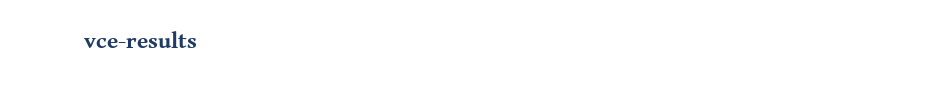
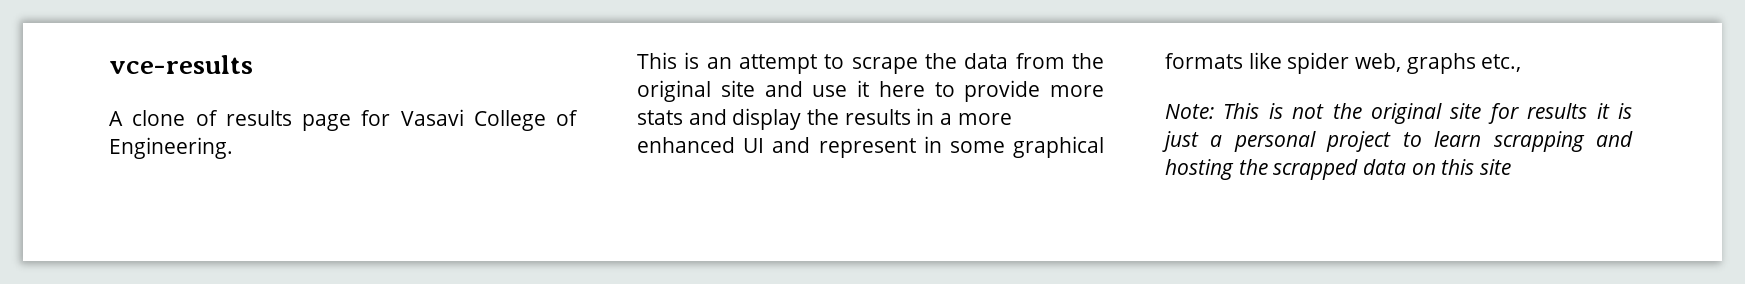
+ A clone of results page for Vasavi College of Engineering.
+ This is an attempt to scrape the data from the original site and use it here to provide more stats and display the results in a more enhanced UI and represent in some graphical formats like spider web, graphs etc.,
+ Note: This is not the original site for results it is just a personal project to learn scrapping and hosting the scrapped data on this site

